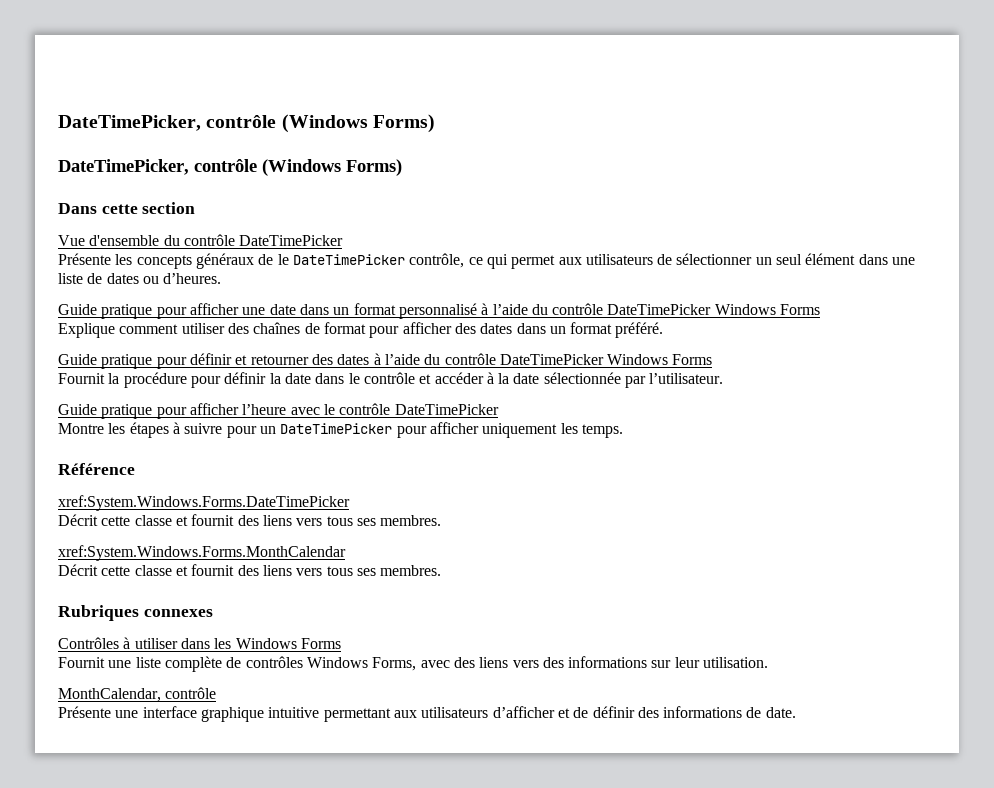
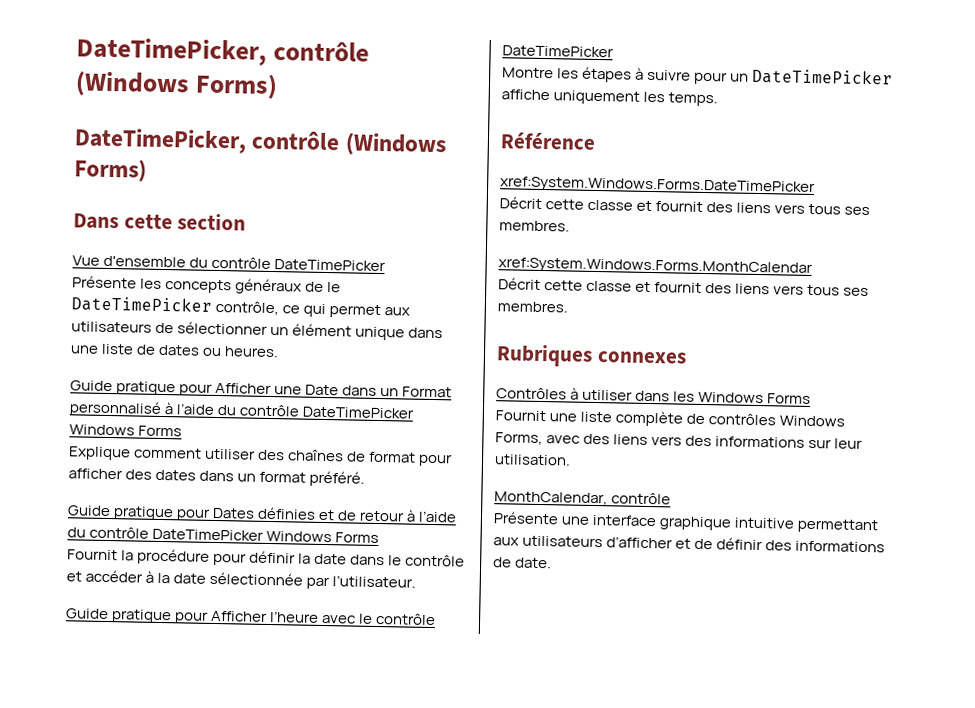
- Présente les concepts généraux de le DateTimePicker contrôle, ce qui permet aux utilisateurs de sélectionner un seul élément dans une liste de dates ou d’heures.
- Guide pratique pour afficher une date dans un format personnalisé à l’aide du contrôle DateTimePicker Windows Forms
+ Présente les concepts généraux de le DateTimePicker contrôle, ce qui permet aux utilisateurs de sélectionner un élément unique dans une liste de dates ou heures.
+ Guide pratique pour Afficher une Date dans un Format personnalisé à l’aide du contrôle DateTimePicker Windows Forms
- Guide pratique pour définir et retourner des dates à l’aide du contrôle DateTimePicker Windows Forms
+ Guide pratique pour Dates définies et de retour à l’aide du contrôle DateTimePicker Windows Forms
- Guide pratique pour afficher l’heure avec le contrôle DateTimePicker
+ Guide pratique pour Afficher l’heure avec le contrôle DateTimePicker
- Montre les étapes à suivre pour un DateTimePicker pour afficher uniquement les temps.
+ Montre les étapes à suivre pour un DateTimePicker affiche uniquement les temps.

